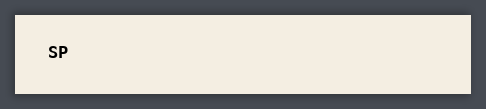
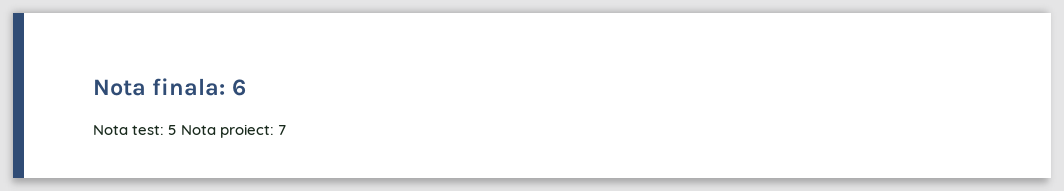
- SP
+ Nota finala: 6
+ Nota test: 5 Nota proiect: 7

